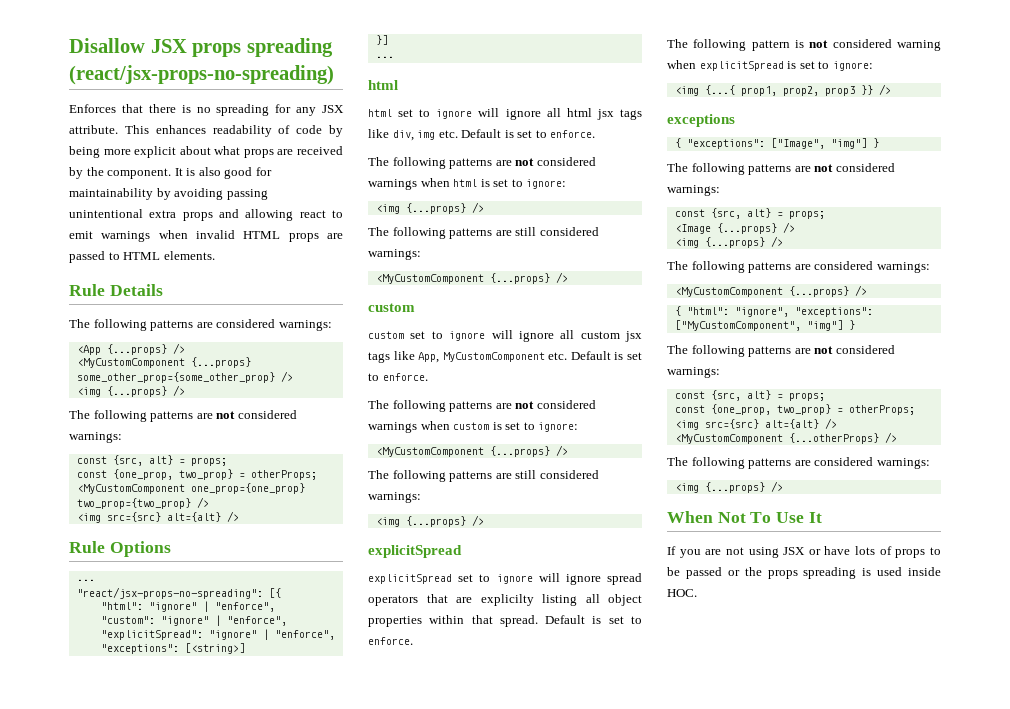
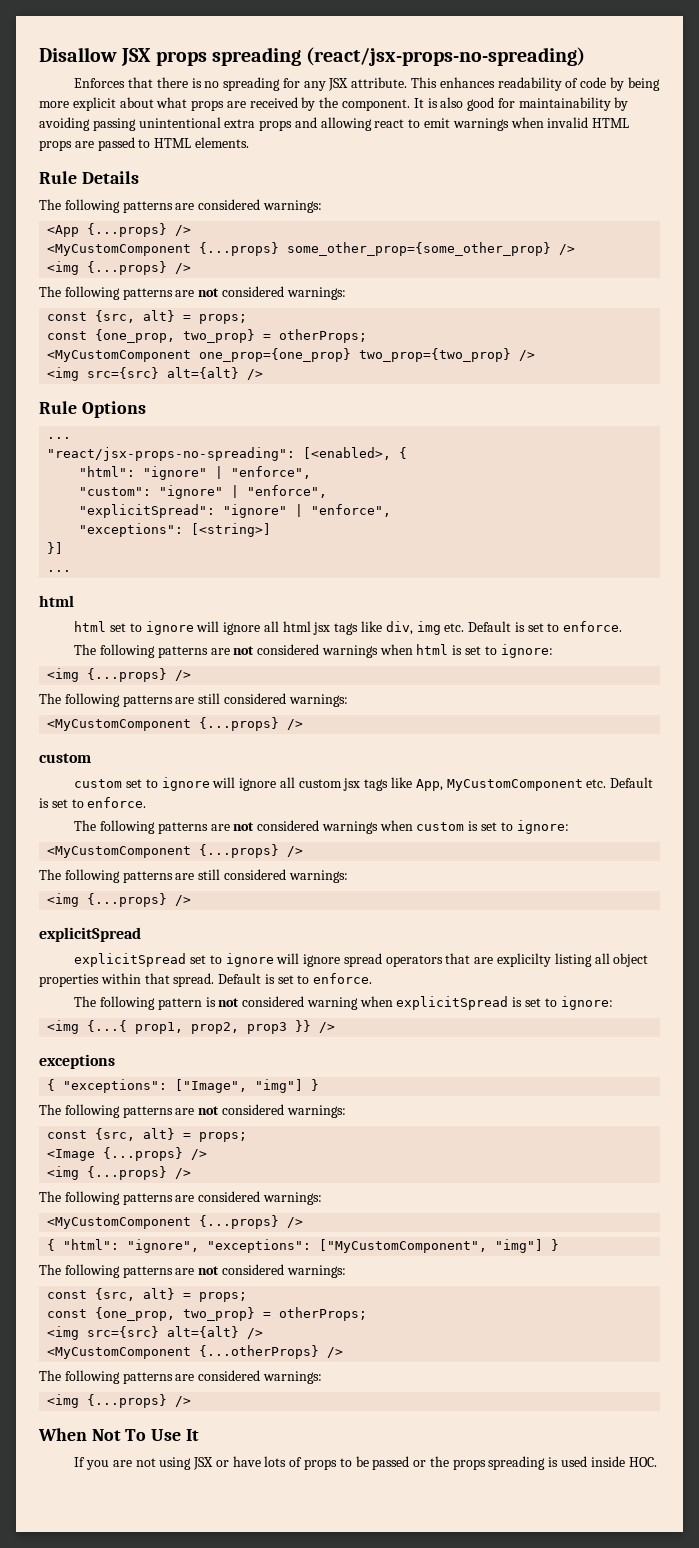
- "react/jsx-props-no-spreading": [{
+ "react/jsx-props-no-spreading": [<enabled>, {

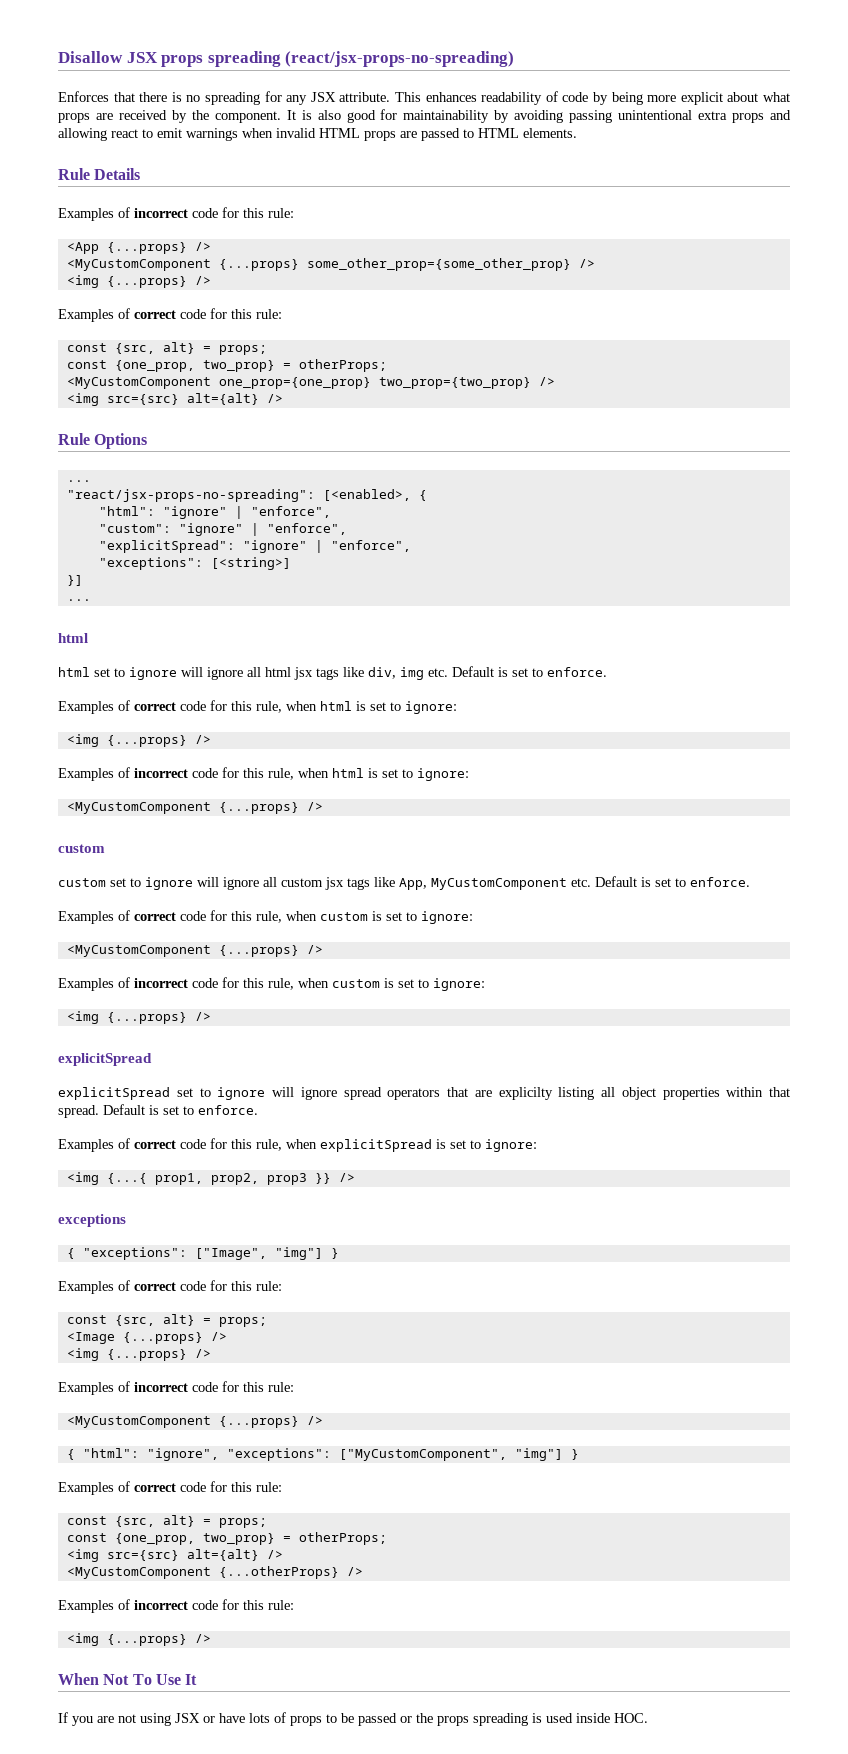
  Rule Details
- The following patterns are considered warnings:
+ Examples of incorrect code for this rule:
  <MyCustomComponent {...props} some_other_prop={some_other_prop} />
  <img {...props} />
- The following patterns are not considered warnings:
+ Examples of correct code for this rule:
- The following patterns are not considered warnings when html is set to ignore:
+ Examples of correct code for this rule, when html is set to ignore:
  <img {...props} />
- The following patterns are still considered warnings:
+ Examples of incorrect code for this rule, when html is set to ignore:
- The following patterns are not considered warnings when custom is set to ignore:
+ Examples of correct code for this rule, when custom is set to ignore:
  <MyCustomComponent {...props} />
- The following patterns are still considered warnings:
+ Examples of incorrect code for this rule, when custom is set to ignore:
- The following pattern is not considered warning when explicitSpread is set to ignore:
+ Examples of correct code for this rule, when explicitSpread is set to ignore:
  { "exceptions": ["Image", "img"] }
- The following patterns are not considered warnings:
+ Examples of correct code for this rule:
  <Image {...props} />
  <img {...props} />
- The following patterns are considered warnings:
+ Examples of incorrect code for this rule:
  { "html": "ignore", "exceptions": ["MyCustomComponent", "img"] }
- The following patterns are not considered warnings:
+ Examples of correct code for this rule:
  <MyCustomComponent {...otherProps} />
- The following patterns are considered warnings:
+ Examples of incorrect code for this rule:

